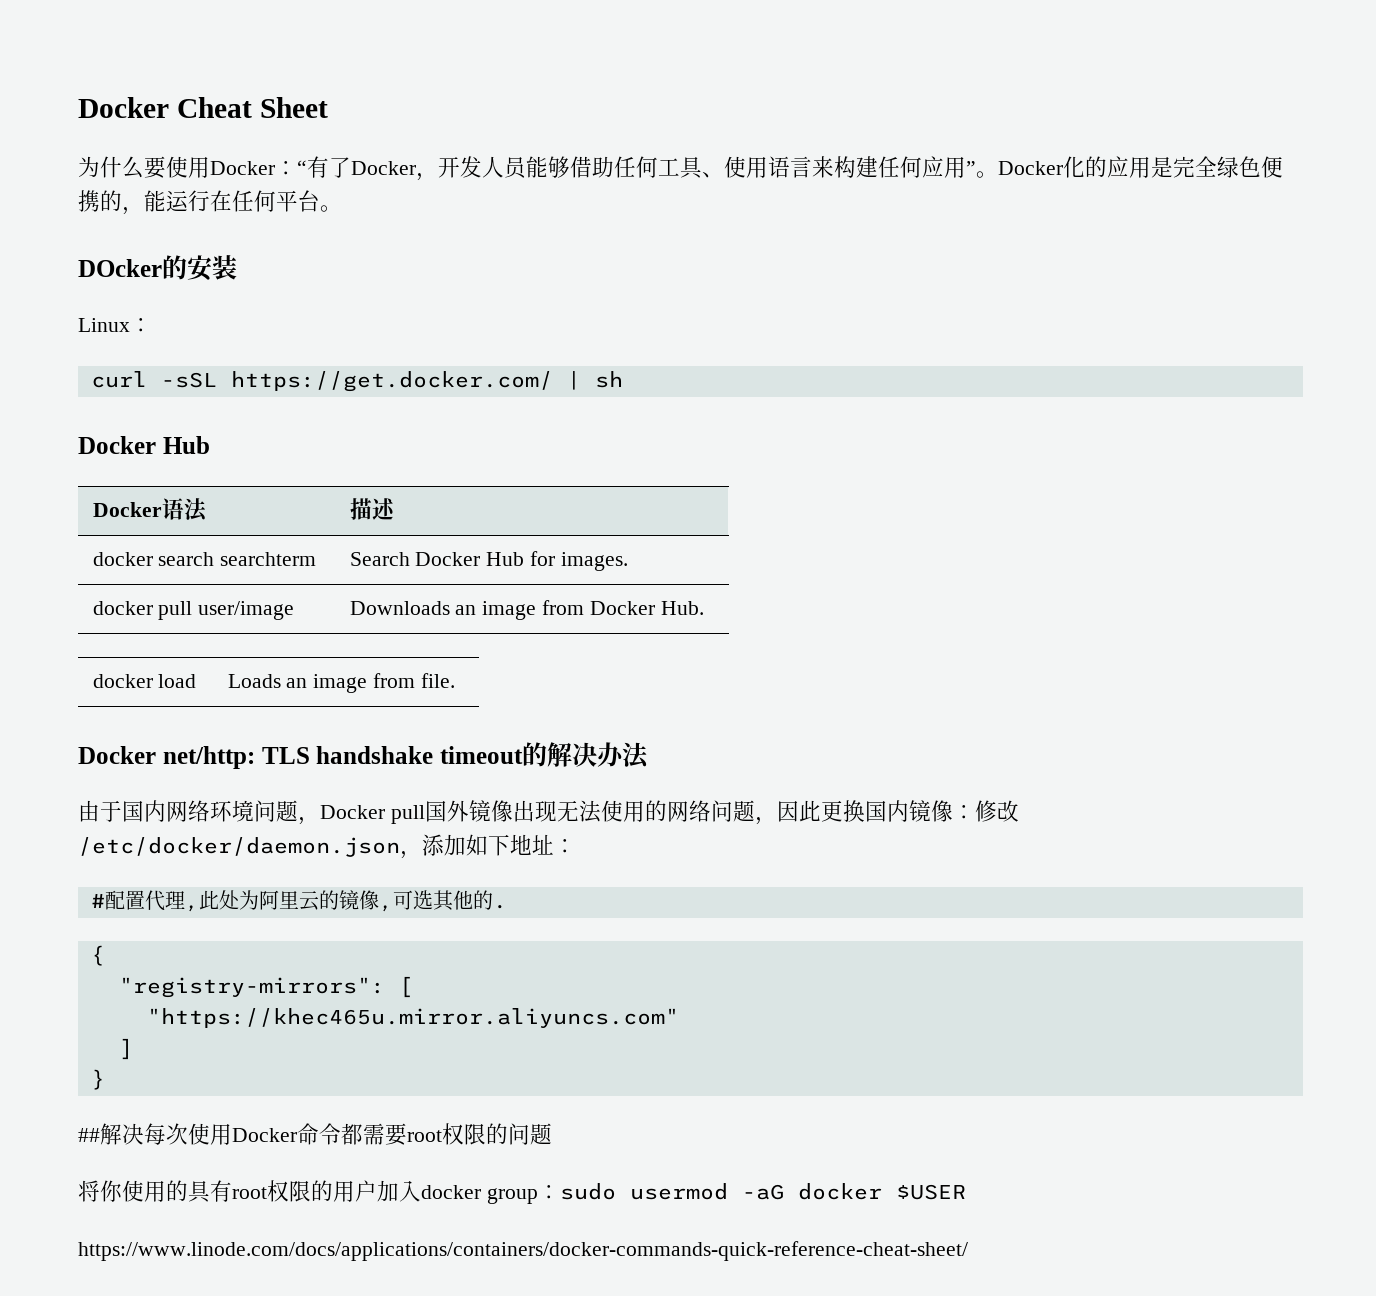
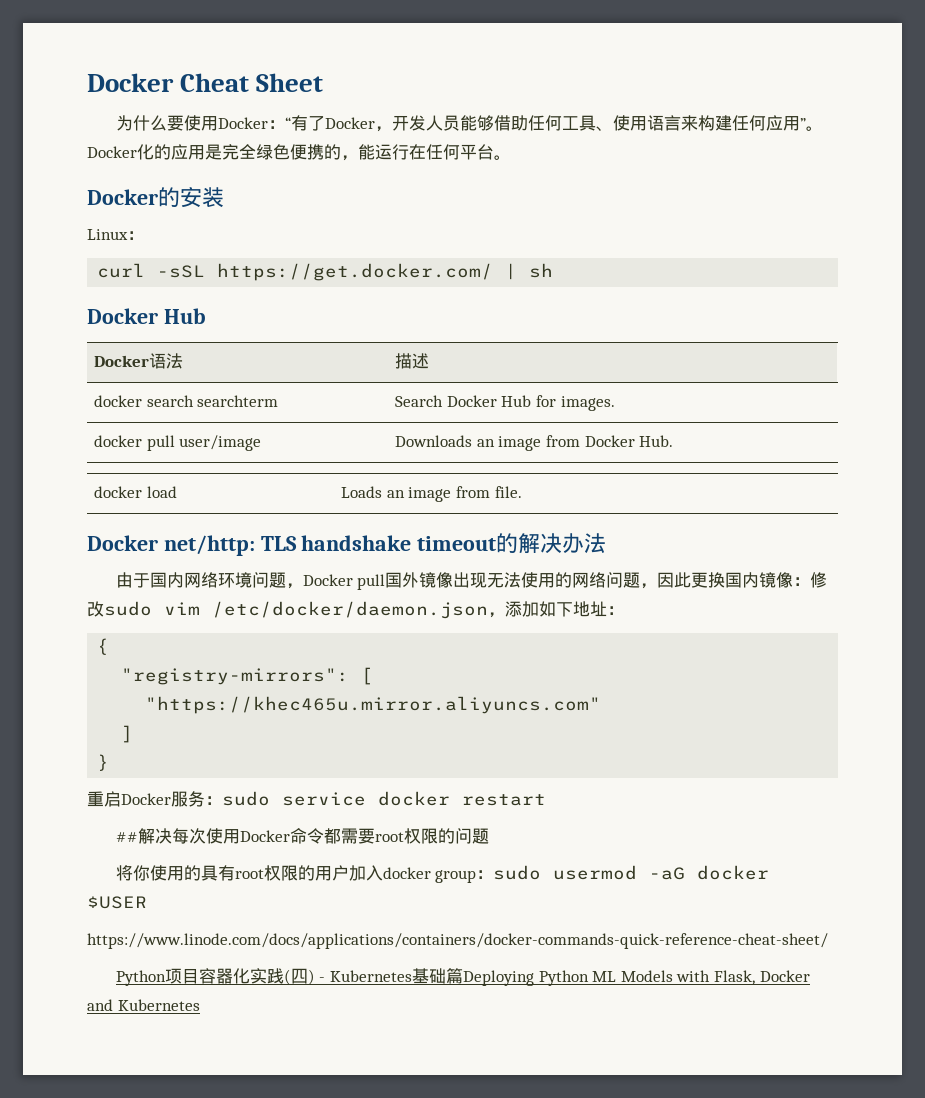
- DOcker的安装
+ Docker的安装
- 由于国内网络环境问题，Docker pull国外镜像出现无法使用的网络问题，因此更换国内镜像：修改/etc/docker/daemon.json，添加如下地址：
+ 由于国内网络环境问题，Docker pull国外镜像出现无法使用的网络问题，因此更换国内镜像：修改sudo vim /etc/docker/daemon.json，添加如下地址：
- #配置代理,此处为阿里云的镜像,可选其他的.
+ 重启Docker服务：sudo service docker restart
+ Python项目容器化实践(四) - Kubernetes基础篇Deploying Python ML Models with Flask, Docker and Kubernetes

